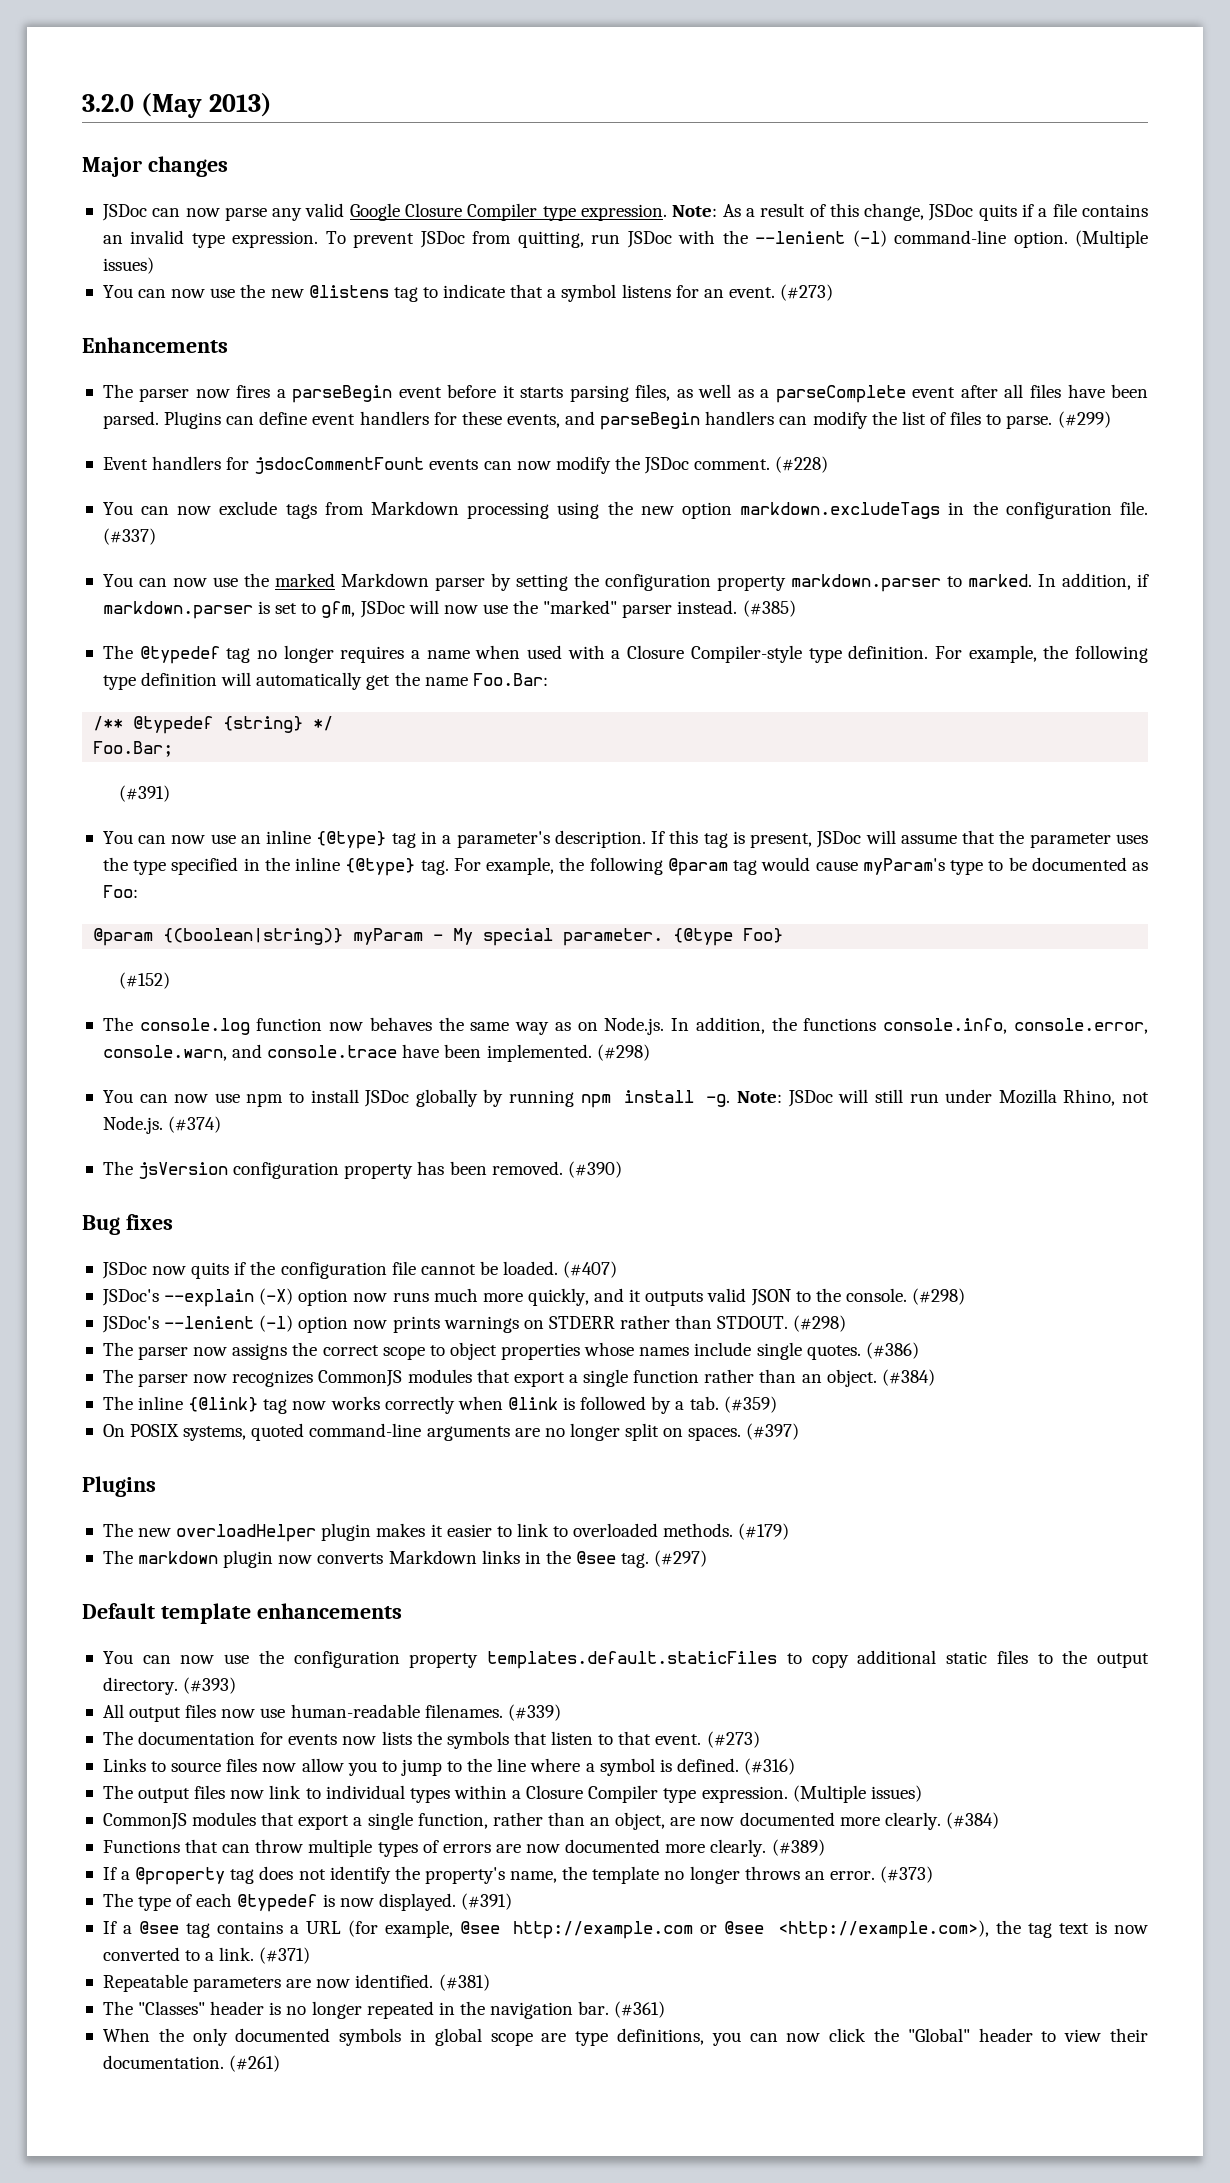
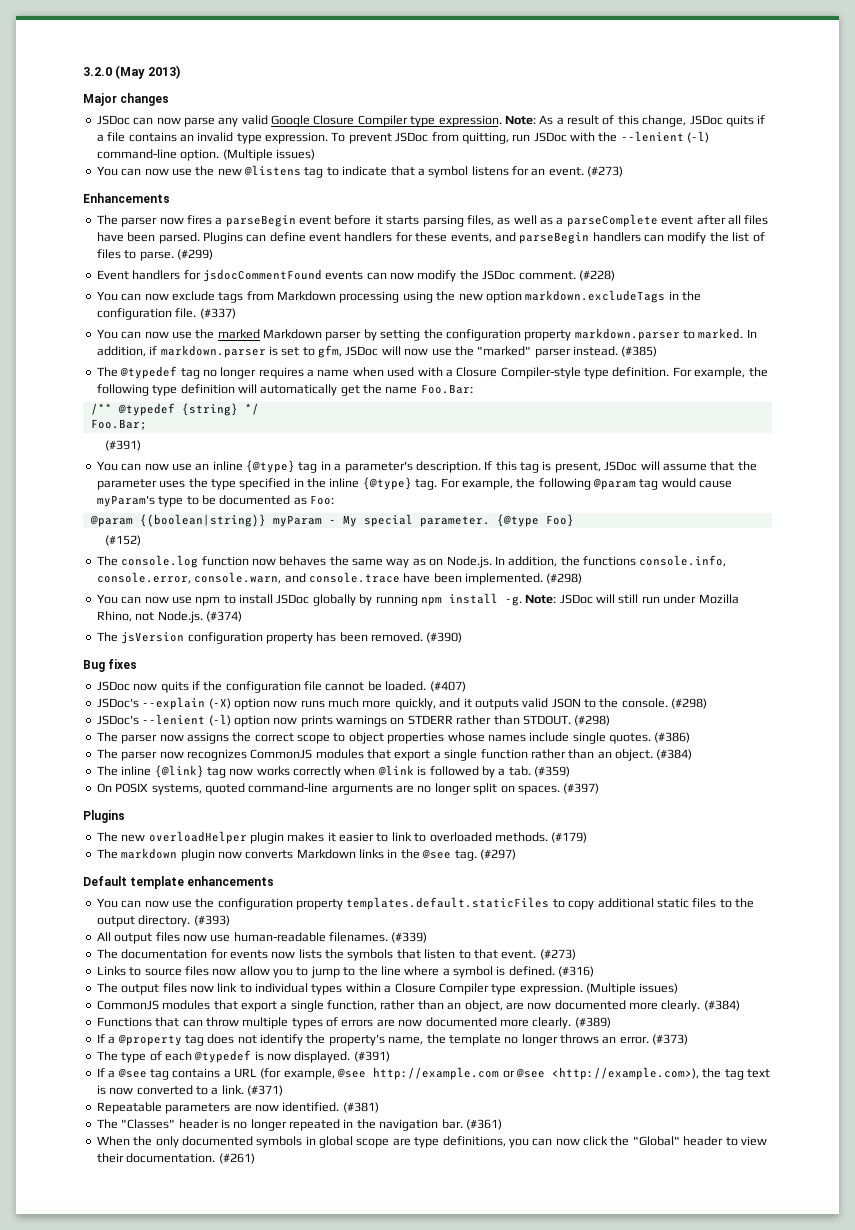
- Event handlers for jsdocCommentFount events can now modify the JSDoc comment.
+ Event handlers for jsdocCommentFound events can now modify the JSDoc comment.

